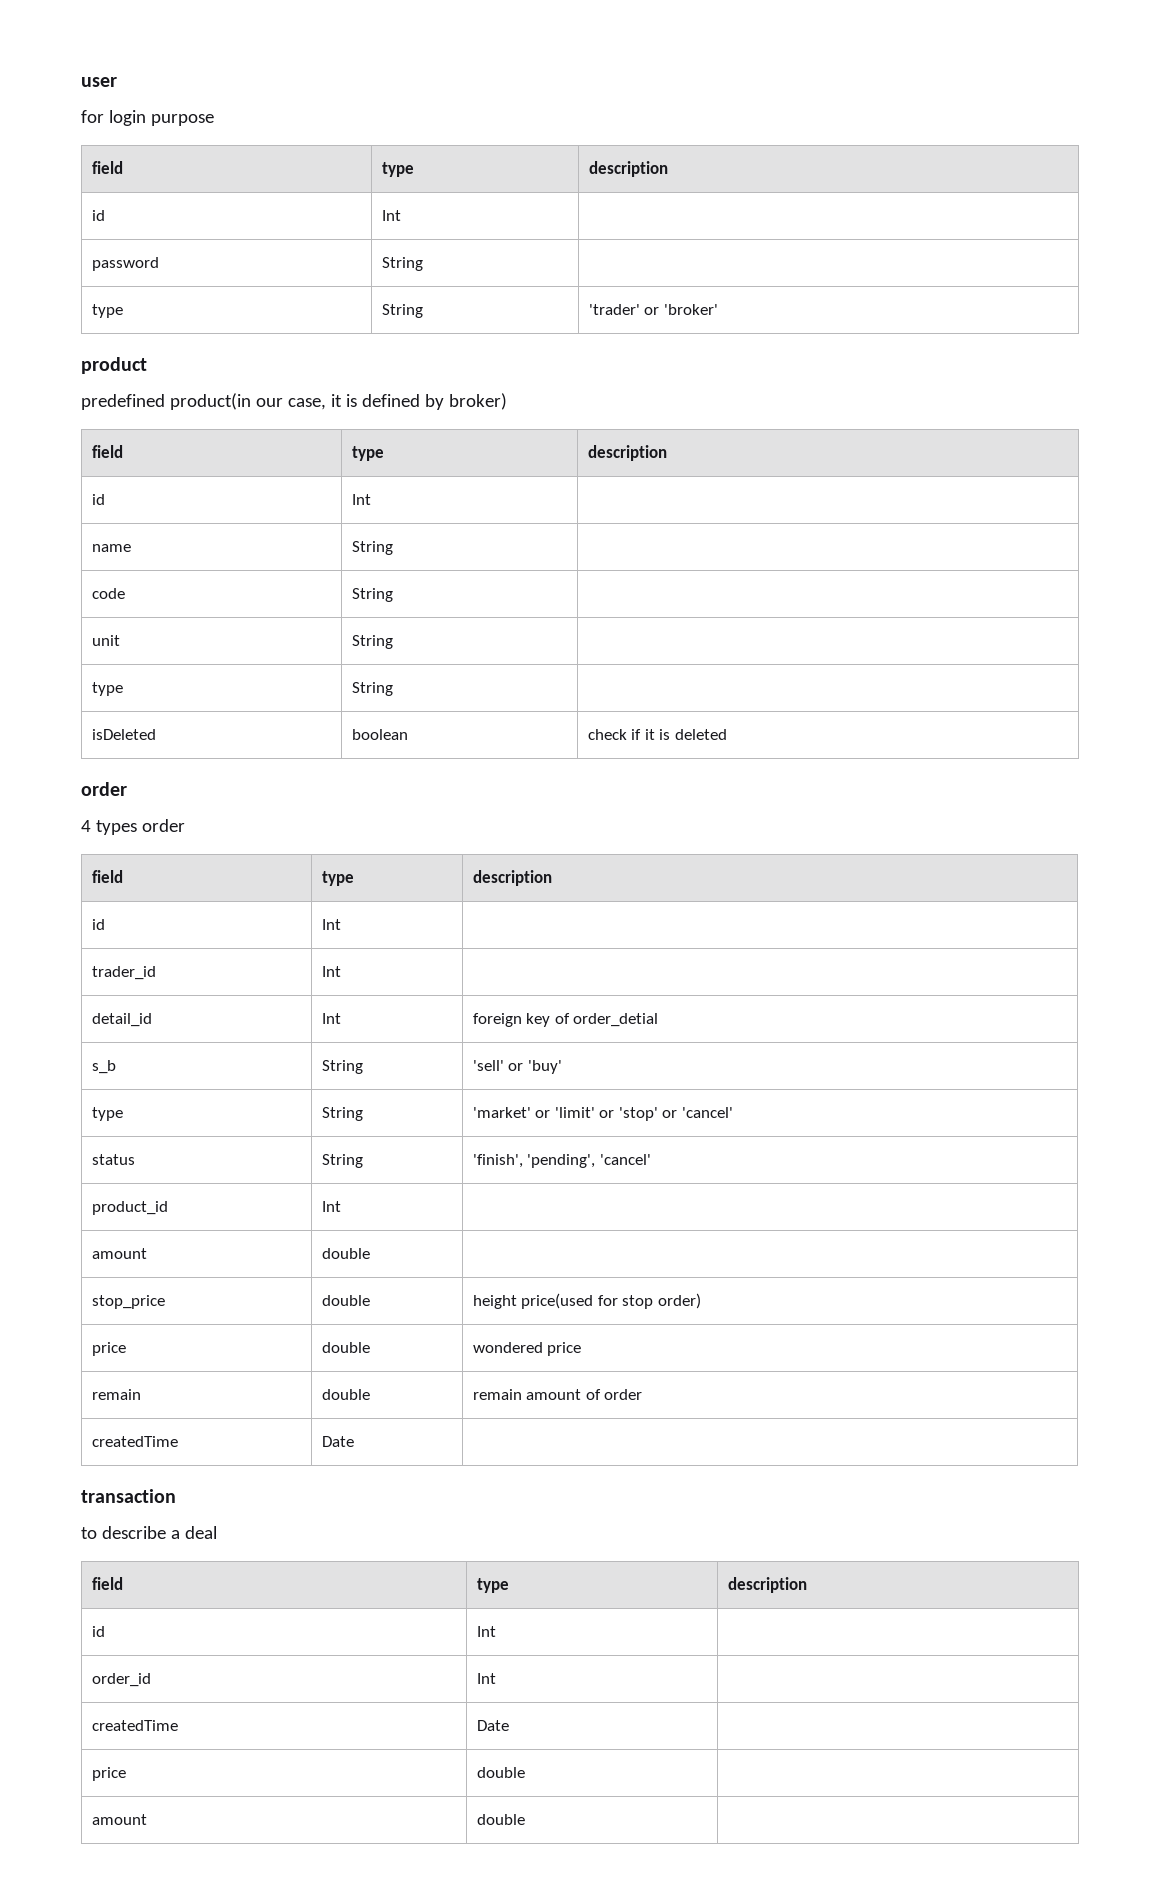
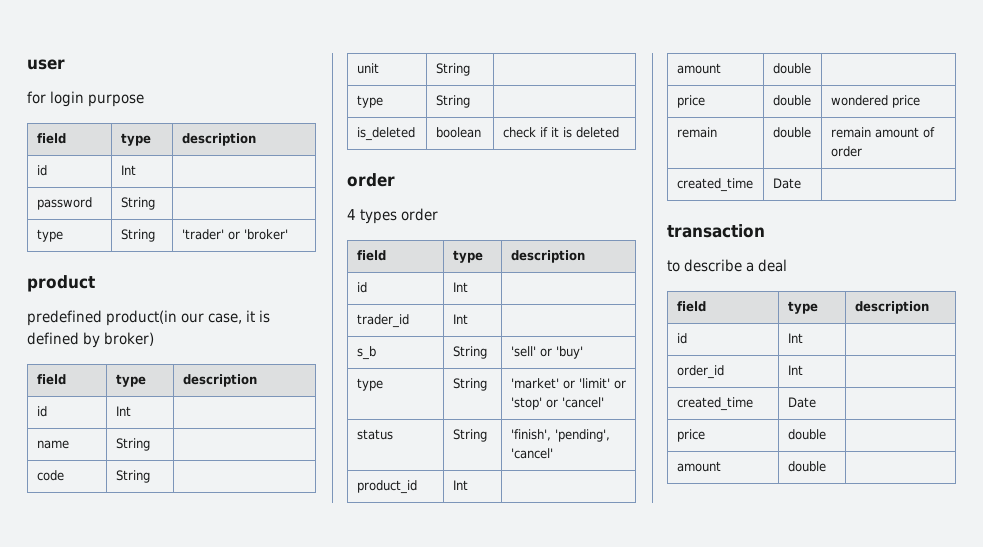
- isDeleted | boolean | check if it is deleted
+ is_deleted | boolean | check if it is deleted
- detail_id | Int | foreign key of order_detial
- stop_price | double | height price(used for stop order)
  remain | double | remain amount of order
- createdTime | Date |
+ created_time | Date |
  order_id | Int |
- createdTime | Date |
+ created_time | Date |

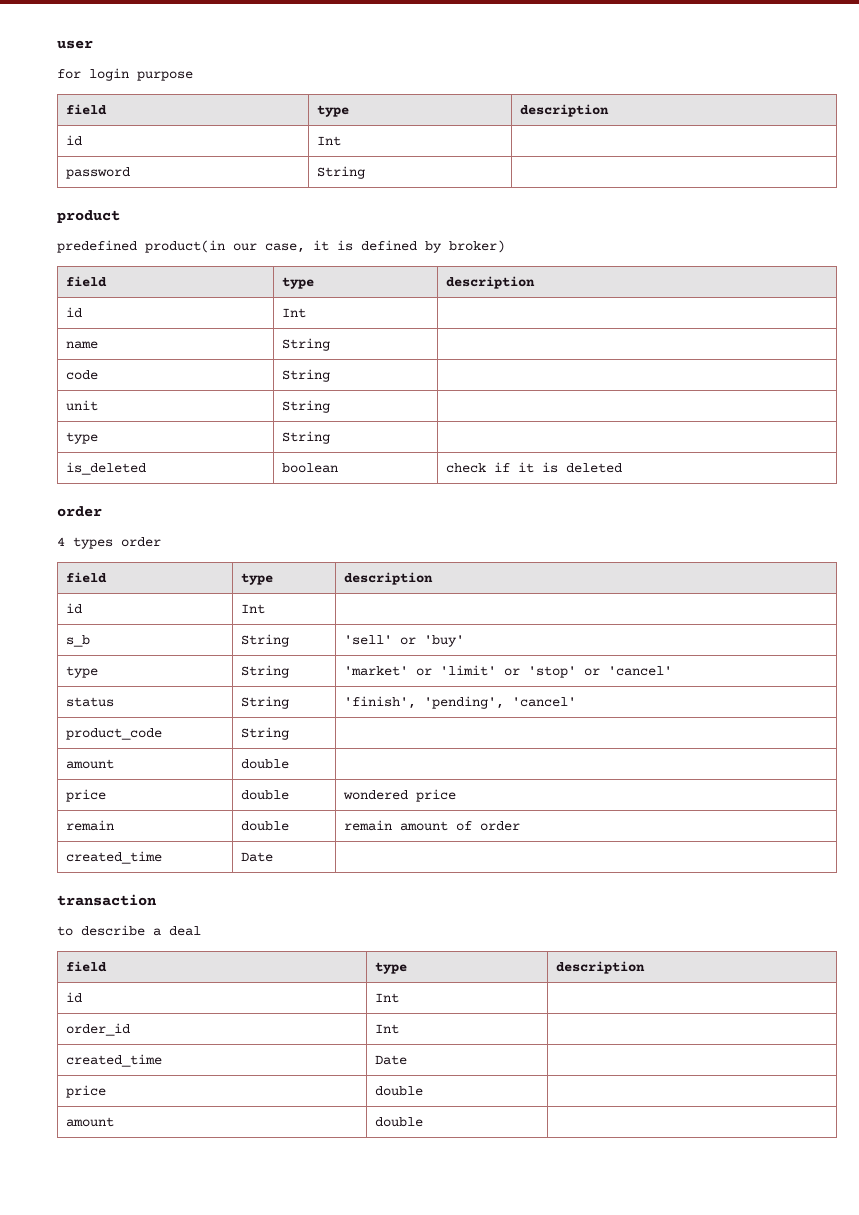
- type | String | 'trader' or 'broker'
- trader_id | Int |
- product_id | Int |
+ product_code | String |

